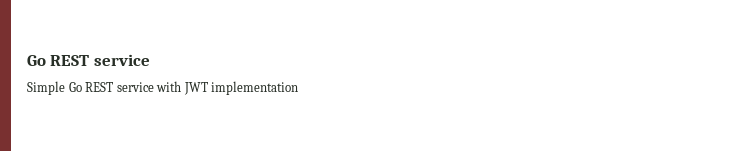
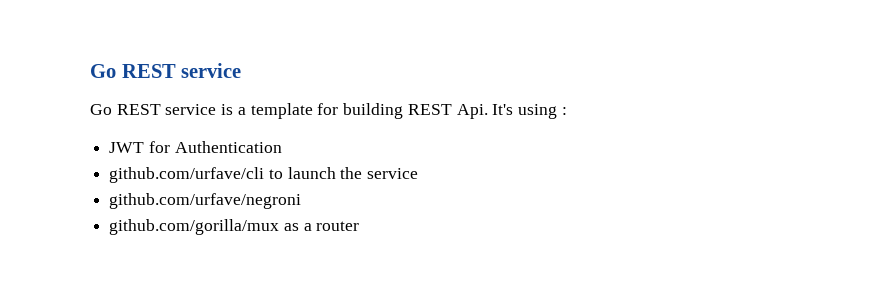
- Simple Go REST service with JWT implementation
+ Go REST service is a template for building REST Api. It's using :
+ JWT for Authentication
+ github.com/urfave/cli to launch the service
+ github.com/urfave/negroni
+ github.com/gorilla/mux as a router

